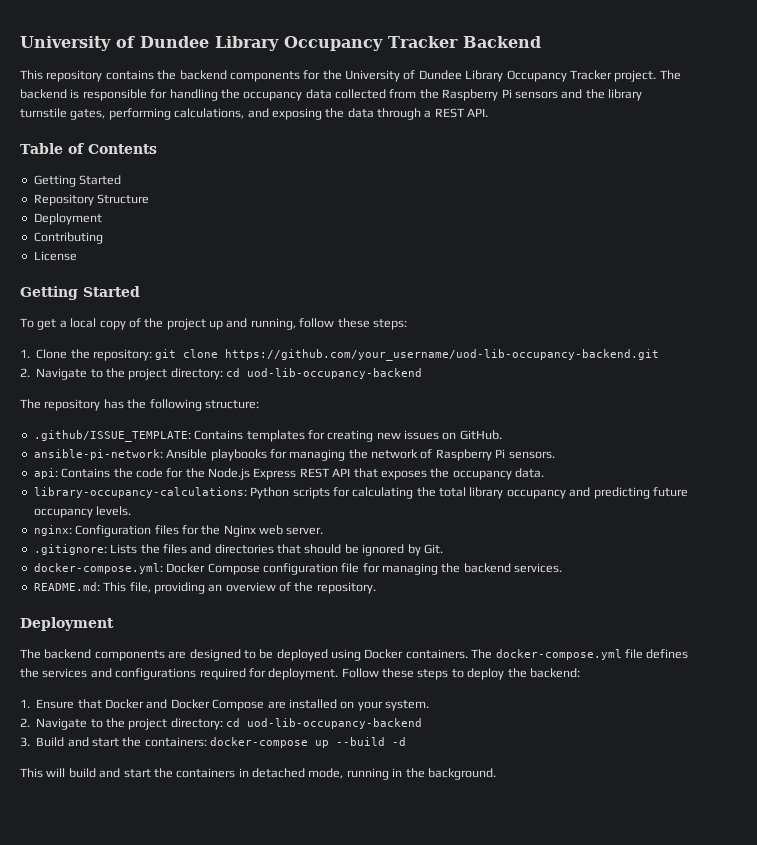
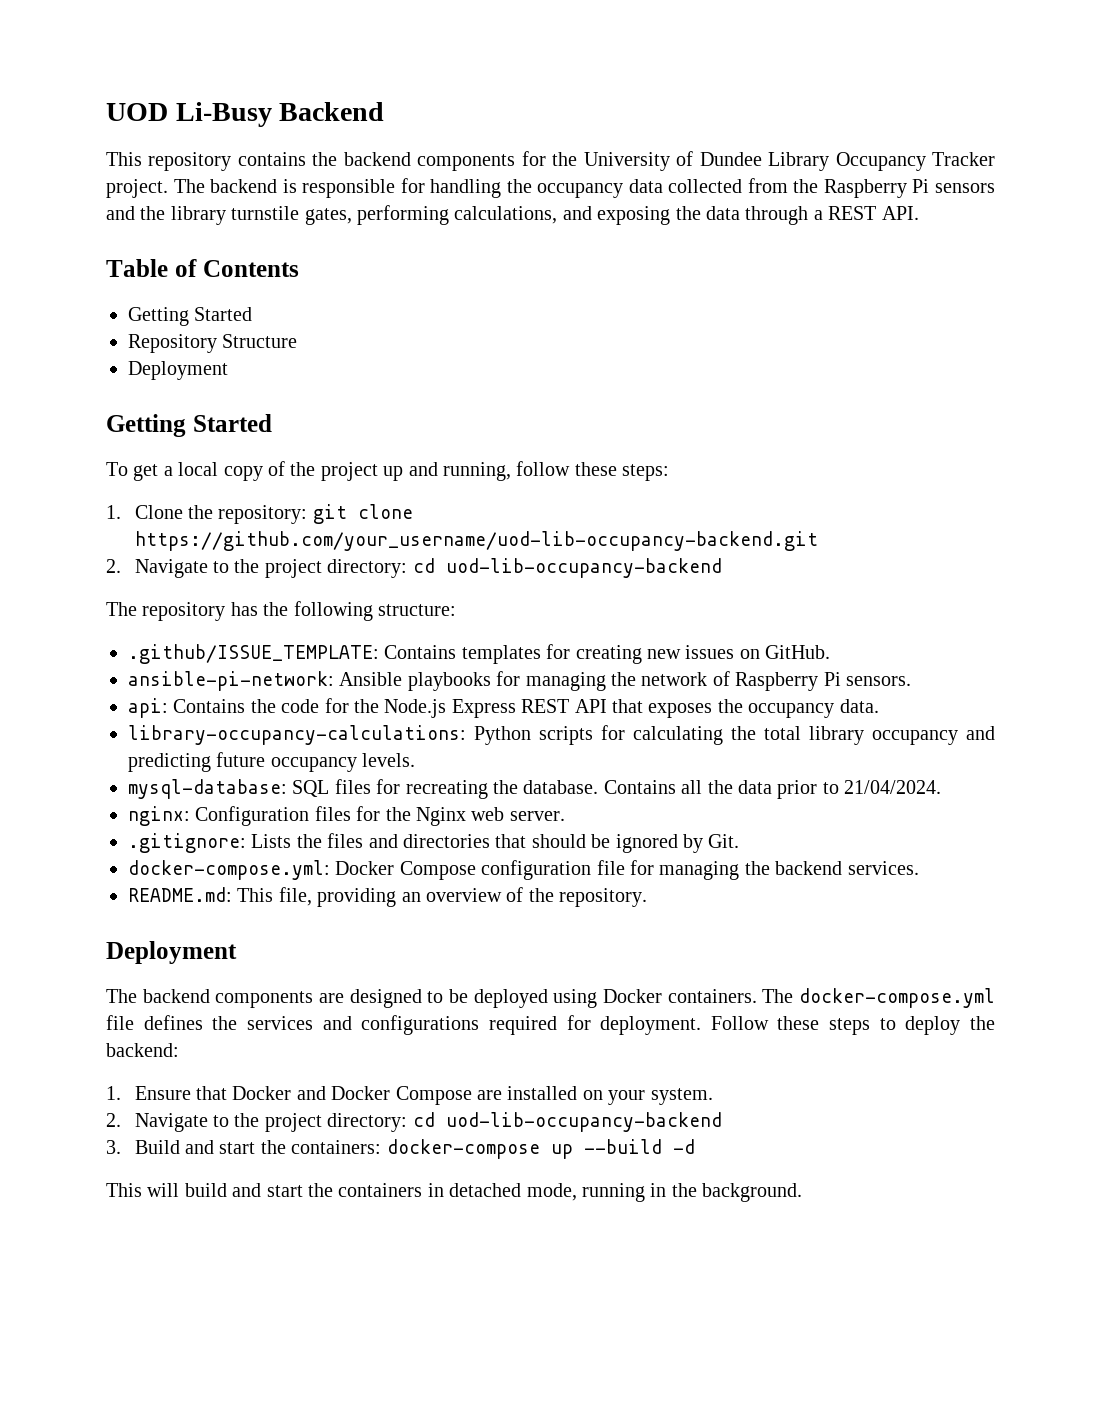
- University of Dundee Library Occupancy Tracker Backend
+ UOD Li-Busy Backend
- Contributing
- License
+ mysql-database: SQL files for recreating the database. Contains all the data prior to 21/04/2024.

